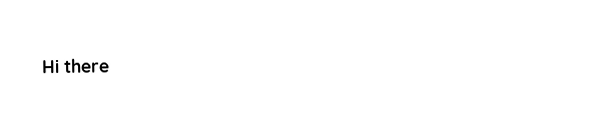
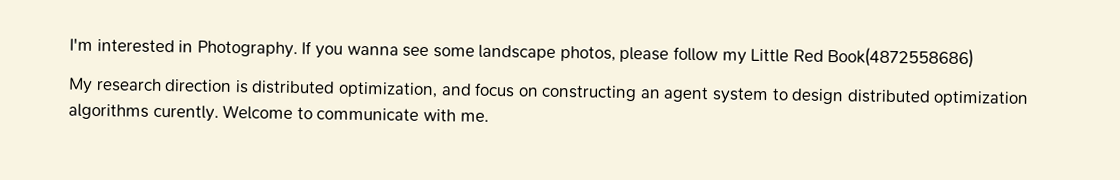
- Hi there
+ I'm interested in Photography. If you wanna see some landscape photos, please follow my Little Red Book(4872558686)
+ My research direction is distributed optimization, and focus on constructing an agent system to design distributed optimization algorithms curently. Welcome to communicate with me.

